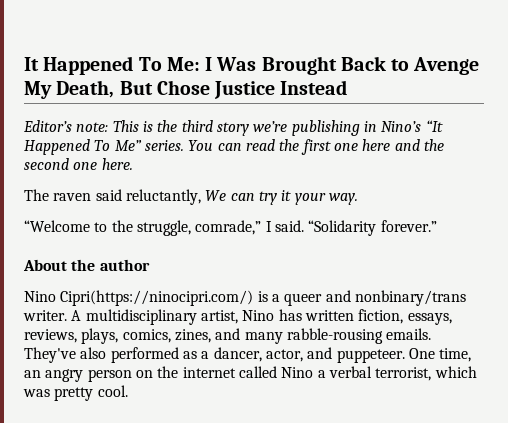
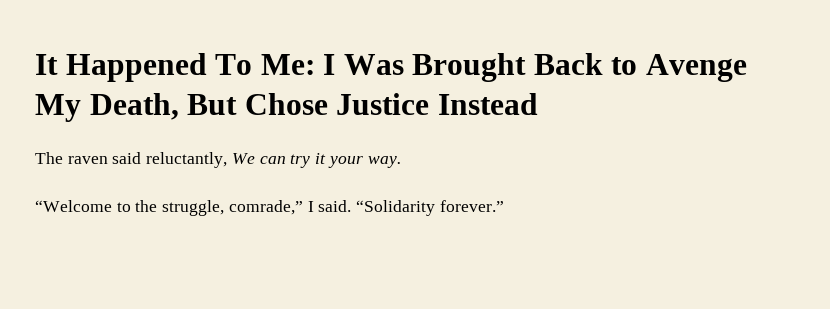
- Editor’s note: This is the third story we’re publishing in Nino’s “It Happened To Me” series. You can read the first one here and the second one here.
- About the author
- Nino Cipri(https://ninocipri.com/) is a queer and nonbinary/trans writer. A multidisciplinary artist, Nino has written fiction, essays, reviews, plays, comics, zines, and many rabble-rousing emails. They've also performed as a dancer, actor, and puppeteer. One time, an angry person on the internet called Nino a verbal terrorist, which was pretty cool.

